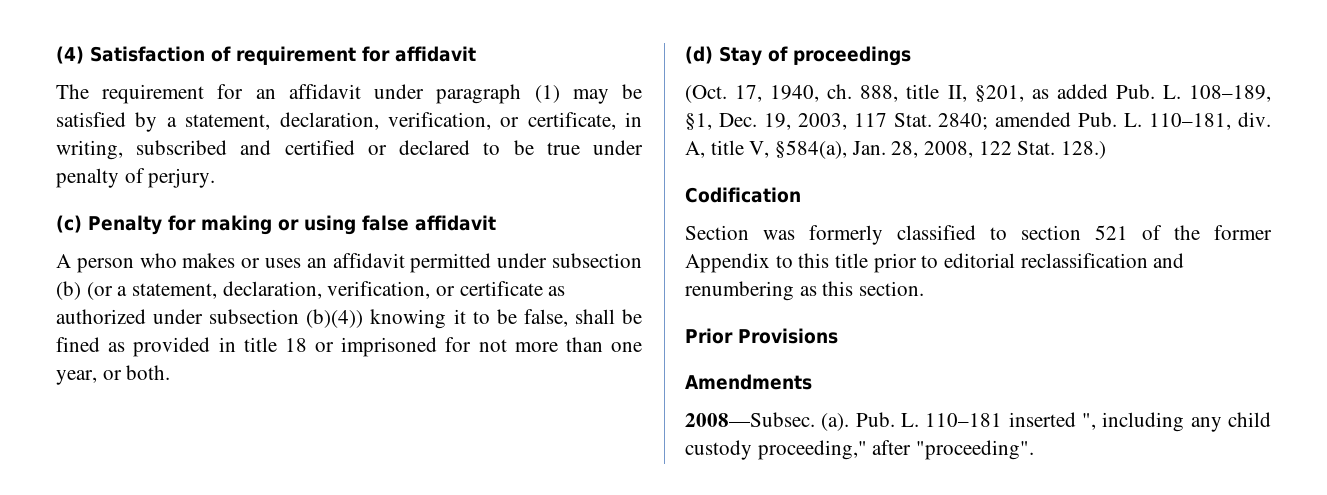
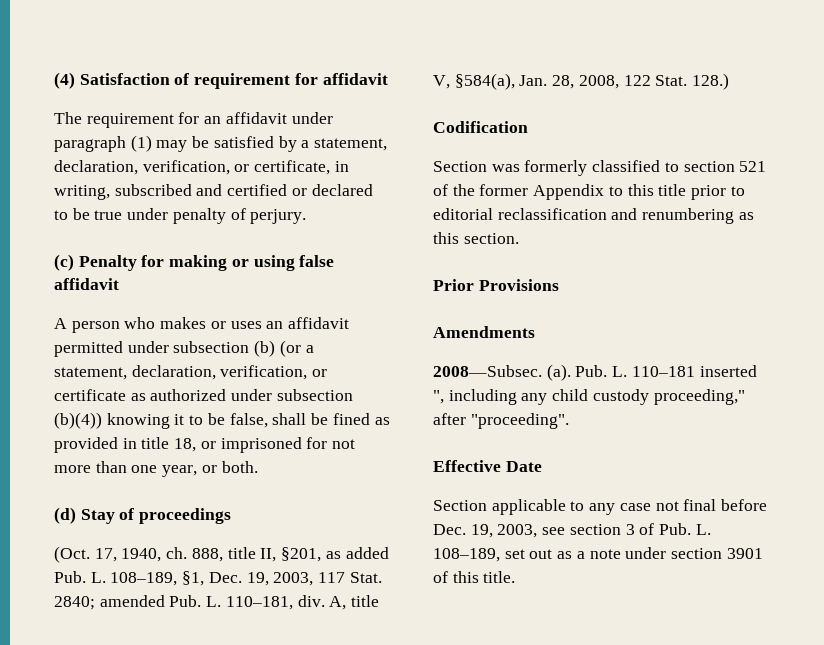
- A person who makes or uses an affidavit permitted under subsection (b) (or a statement, declaration, verification, or certificate as authorized under subsection (b)(4)) knowing it to be false, shall be fined as provided in title 18 or imprisoned for not more than one year, or both.
+ A person who makes or uses an affidavit permitted under subsection (b) (or a statement, declaration, verification, or certificate as authorized under subsection (b)(4)) knowing it to be false, shall be fined as provided in title 18, or imprisoned for not more than one year, or both.
+ Effective Date
+ Section applicable to any case not final before Dec. 19, 2003, see section 3 of Pub. L. 108–189, set out as a note under section 3901 of this title.

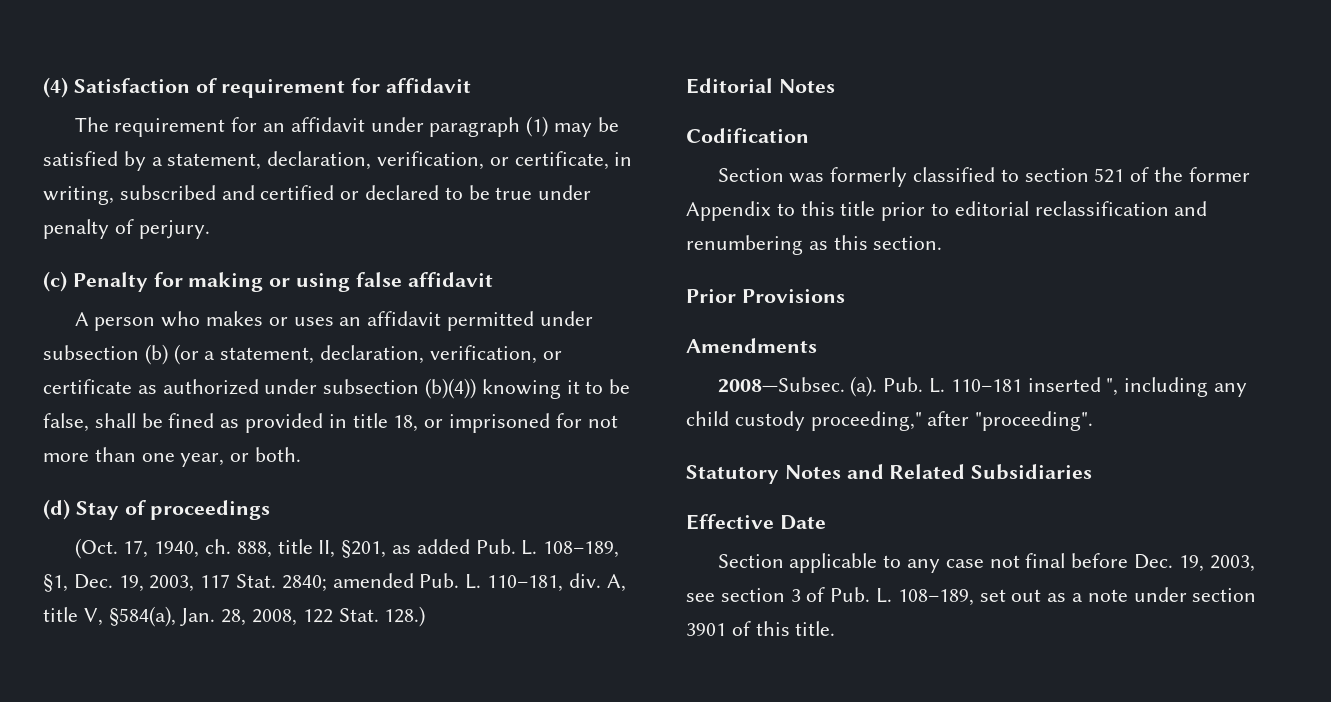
+ Editorial Notes
+ Statutory Notes and Related Subsidiaries

